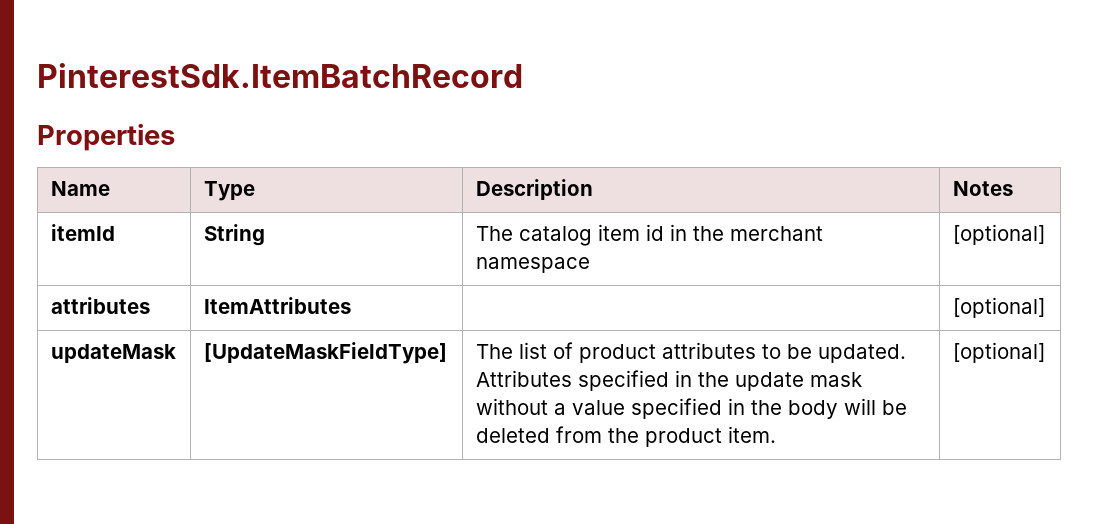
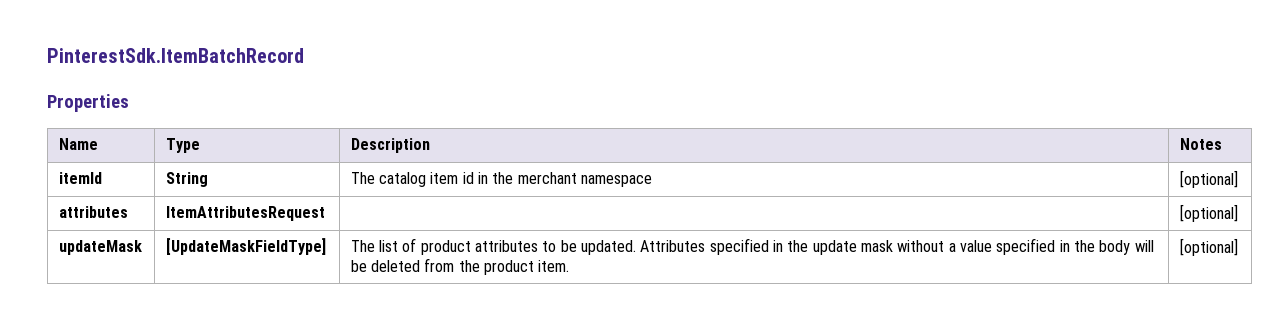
- attributes | ItemAttributes | | [optional]
+ attributes | ItemAttributesRequest | | [optional]

